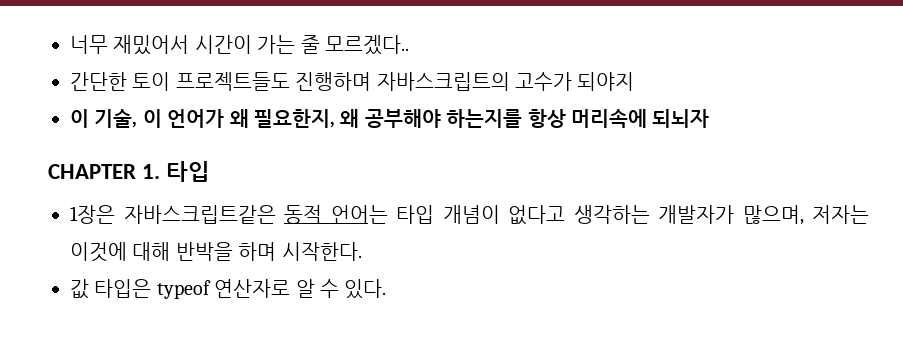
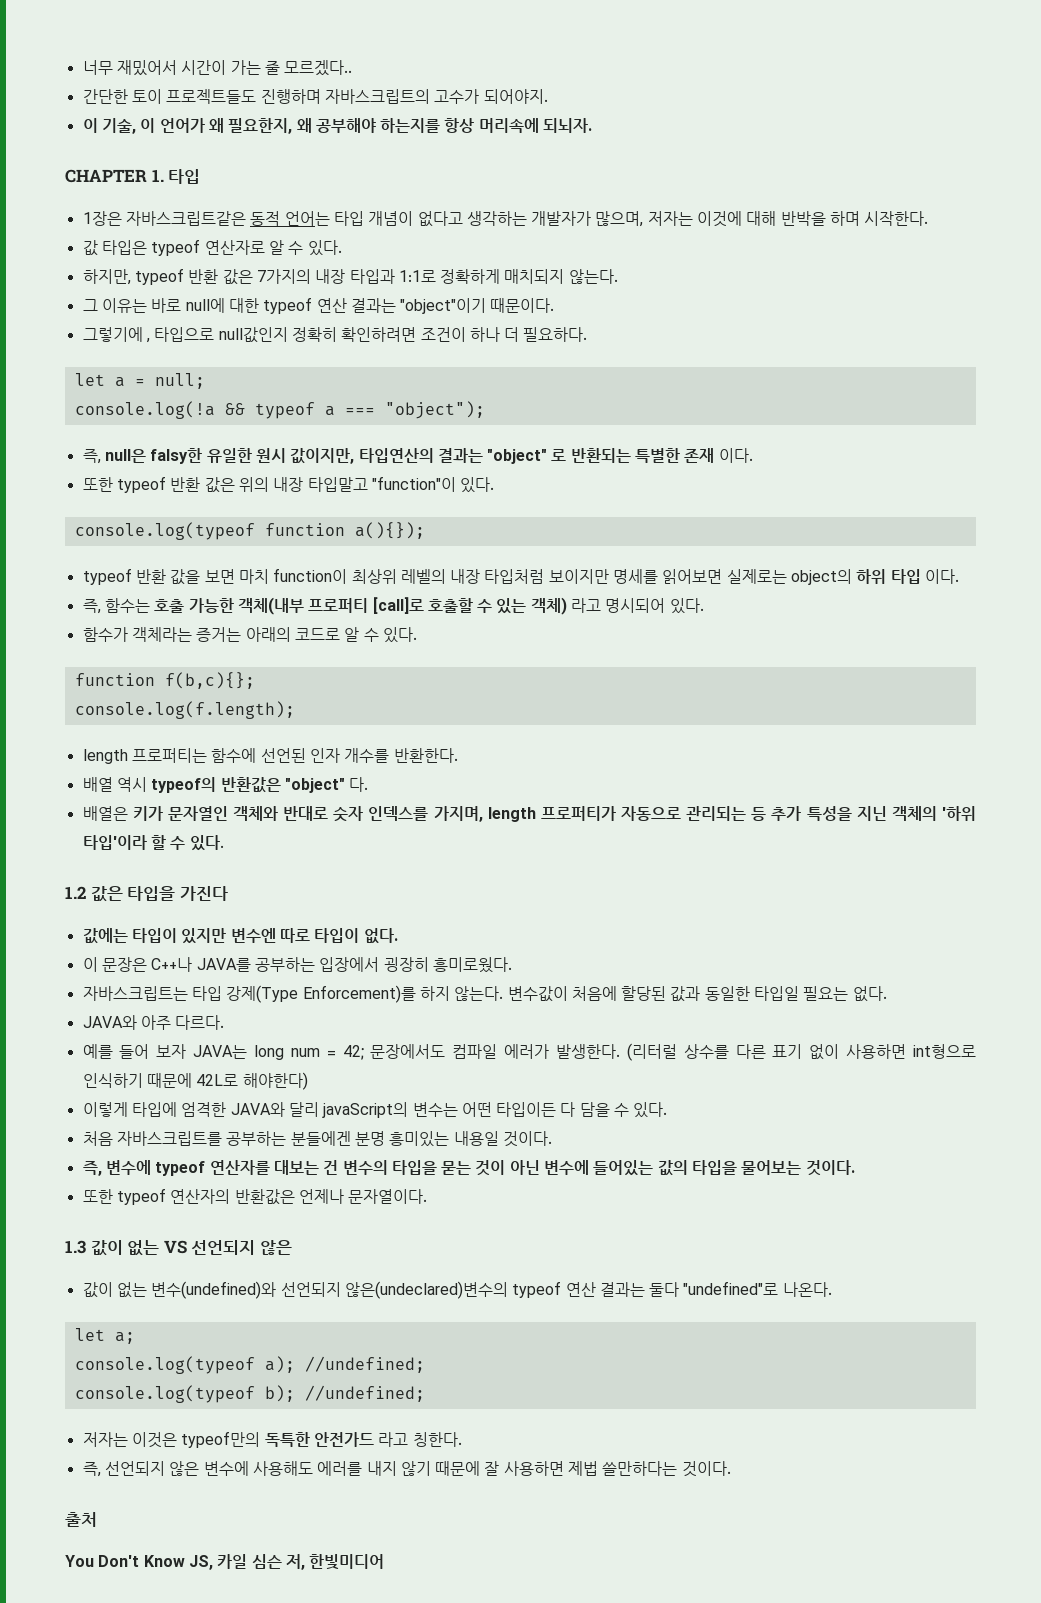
- 간단한 토이 프로젝트들도 진행하며 자바스크립트의 고수가 되야지
+ 간단한 토이 프로젝트들도 진행하며 자바스크립트의 고수가 되어야지.
- 이 기술, 이 언어가 왜 필요한지, 왜 공부해야 하는지를 항상 머리속에 되뇌자
+ 이 기술, 이 언어가 왜 필요한지, 왜 공부해야 하는지를 항상 머리속에 되뇌자.
+ 하지만, typeof 반환 값은 7가지의 내장 타입과 1:1로 정확하게 매치되지 않는다.
+ 그 이유는 바로 null에 대한 typeof 연산 결과는 "object"이기 때문이다.
+ 그렇기에 , 타입으로 null값인지 정확히 확인하려면 조건이 하나 더 필요하다.
+ let a = null;
+ console.log(!a && typeof a === "object");
+ 즉, null은 falsy한 유일한 원시 값이지만, 타입연산의 결과는 "object" 로 반환되는 특별한 존재 이다.
+ 또한 typeof 반환 값은 위의 내장 타입말고 "function"이 있다.
+ console.log(typeof function a(){});
+ typeof 반환 값을 보면 마치 function이 최상위 레벨의 내장 타입처럼 보이지만 명세를 읽어보면 실제로는 object의 하위 타입 이다.
+ 즉, 함수는 호출 가능한 객체(내부 프로퍼티 [call]로 호출할 수 있는 객체) 라고 명시되어 있다.
+ 함수가 객체라는 증거는 아래의 코드로 알 수 있다.
+ function f(b,c){};
+ console.log(f.length);
+ length 프로퍼티는 함수에 선언된 인자 개수를 반환한다.
+ 배열 역시 typeof의 반환값은 "object" 다.
+ 배열은 키가 문자열인 객체와 반대로 숫자 인덱스를 가지며, length 프로퍼티가 자동으로 관리되는 등 추가 특성을 지닌 객체의 '하위 타입'이라 할 수 있다.
+ 1.2 값은 타입을 가진다
+ 값에는 타입이 있지만 변수엔 따로 타입이 없다.
+ 이 문장은 C++나 JAVA를 공부하는 입장에서 굉장히 흥미로웠다.
+ 자바스크립트는 타입 강제(Type Enforcement)를 하지 않는다. 변수값이 처음에 할당된 값과 동일한 타입일 필요는 없다.
+ JAVA와 아주 다르다.
+ 예를 들어 보자 JAVA는 long num = 42; 문장에서도 컴파일 에러가 발생한다. (리터럴 상수를 다른 표기 없이 사용하면 int형으로 인식하기 때문에 42L로 해야한다)
+ 이렇게 타입에 엄격한 JAVA와 달리 javaScript의 변수는 어떤 타입이든 다 담을 수 있다.
+ 처음 자바스크립트를 공부하는 분들에겐 분명 흥미있는 내용일 것이다.
+ 즉, 변수에 typeof 연산자를 대보는 건 변수의 타입을 묻는 것이 아닌 변수에 들어있는 값의 타입을 물어보는 것이다.
+ 또한 typeof 연산자의 반환값은 언제나 문자열이다.
+ 1.3 값이 없는 VS 선언되지 않은
+ 값이 없는 변수(undefined)와 선언되지 않은(undeclared)변수의 typeof 연산 결과는 둘다 "undefined"로 나온다.
+ let a;
+ console.log(typeof a); //undefined;
+ console.log(typeof b); //undefined;
+ 저자는 이것은 typeof만의 독특한 안전가드 라고 칭한다.
+ 즉, 선언되지 않은 변수에 사용해도 에러를 내지 않기 때문에 잘 사용하면 제법 쓸만하다는 것이다.
+ 출처
+ You Don't Know JS, 카일 심슨 저, 한빛미디어

